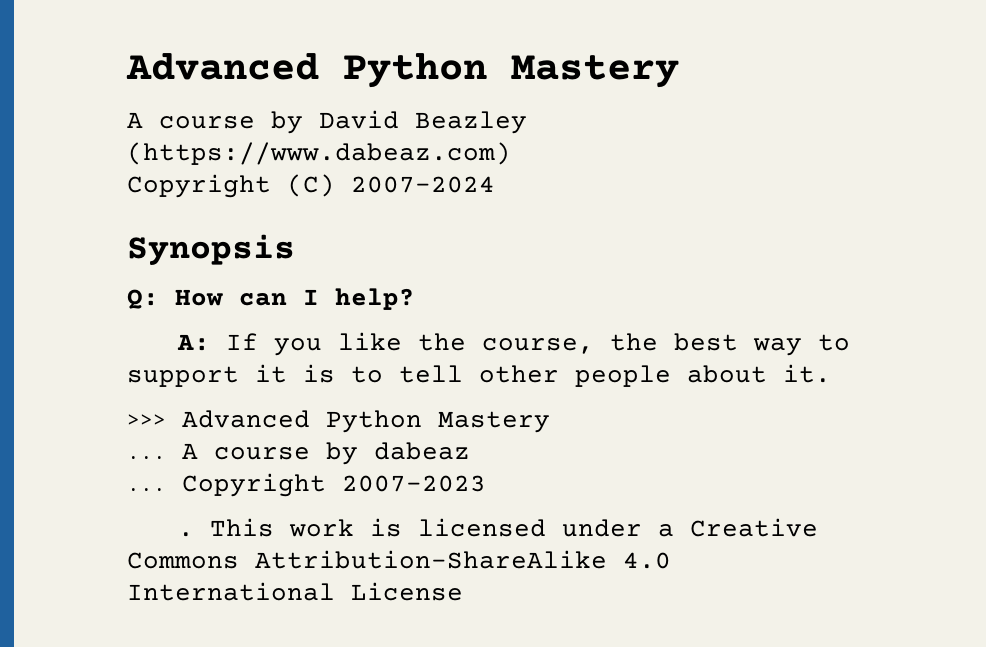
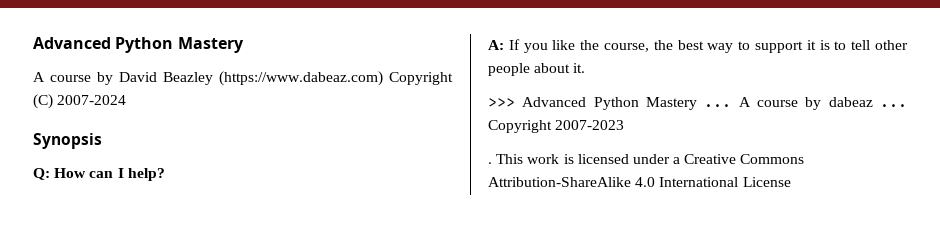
- A course by David Beazley (https://www.dabeaz.com)
- Copyright (C) 2007-2024
+ A course by David Beazley (https://www.dabeaz.com) Copyright (C) 2007-2024
- >>> Advanced Python Mastery
- ...
+ >>> Advanced Python Mastery ...
- A course by dabeaz
- ...
+ A course by dabeaz ...

